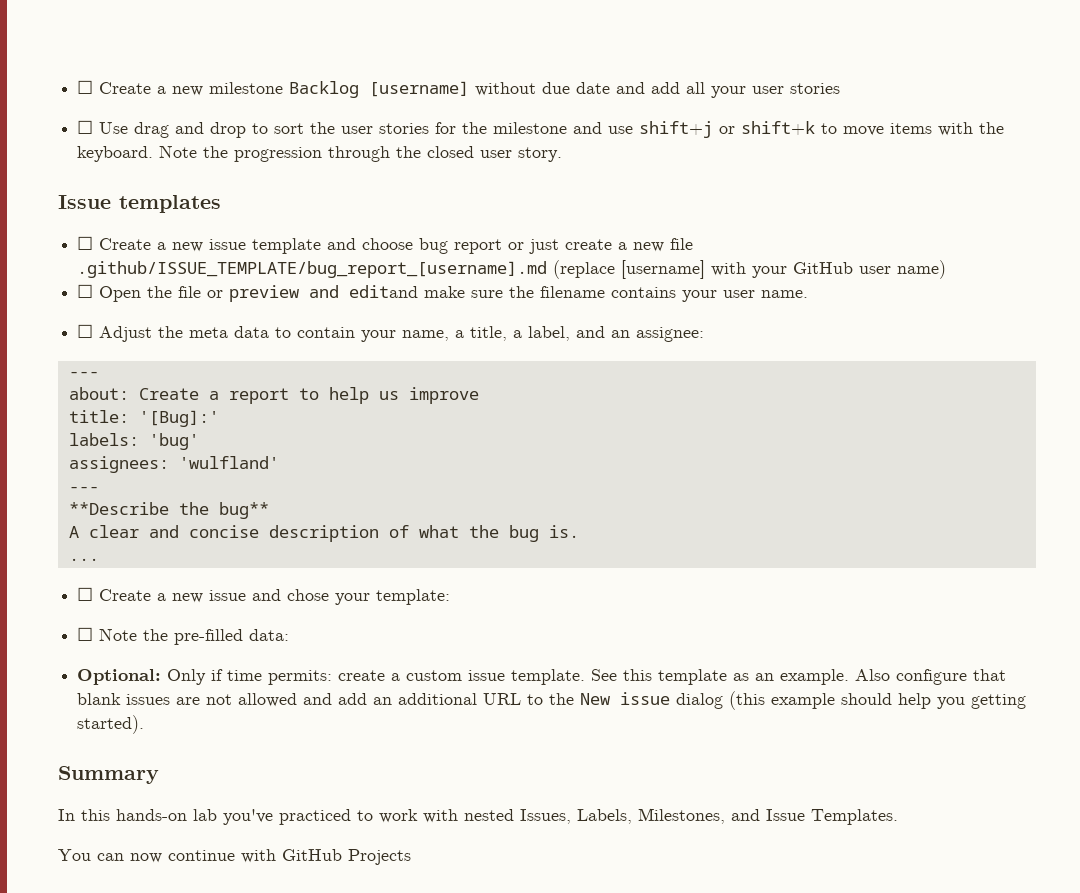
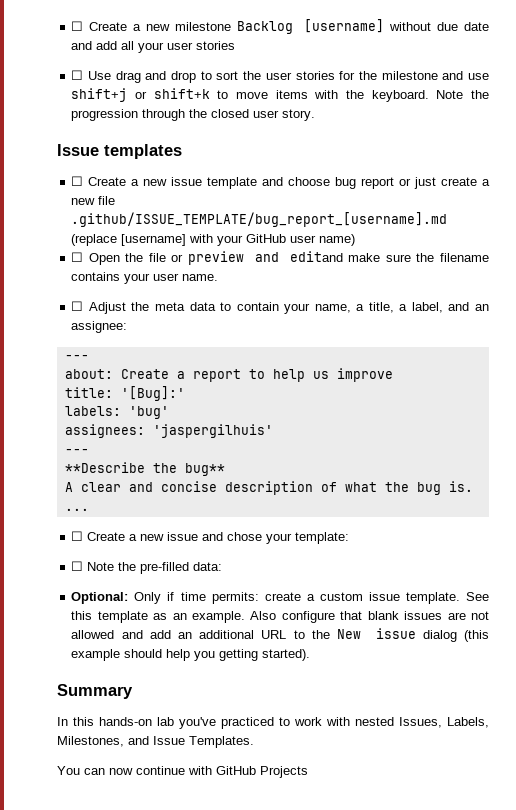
- assignees: 'wulfland'
+ assignees: 'jaspergilhuis'

